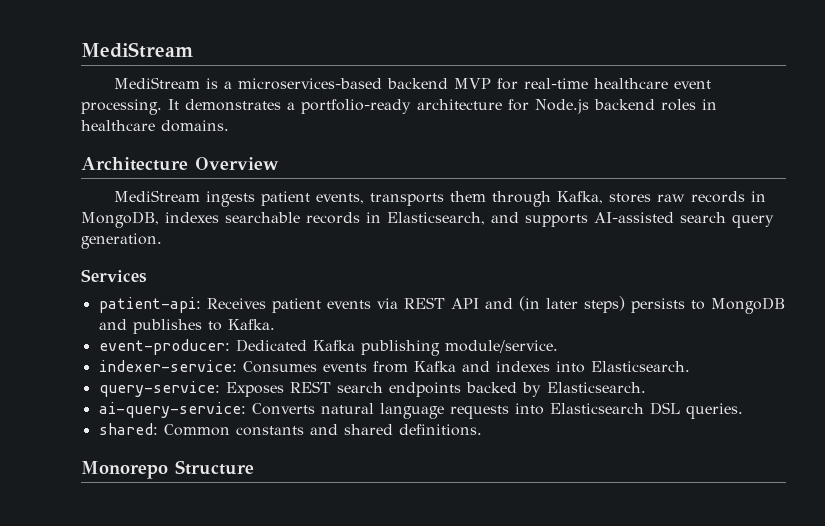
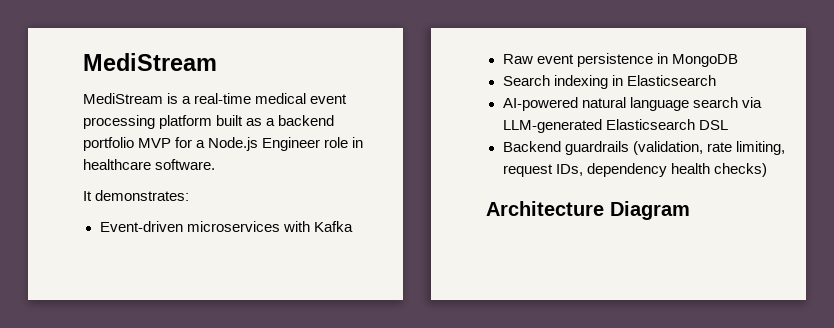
- MediStream is a microservices-based backend MVP for real-time healthcare event processing. It demonstrates a portfolio-ready architecture for Node.js backend roles in healthcare domains.
- Architecture Overview
- MediStream ingests patient events, transports them through Kafka, stores raw records in MongoDB, indexes searchable records in Elasticsearch, and supports AI-assisted search query generation.
- Services
- patient-api: Receives patient events via REST API and (in later steps) persists to MongoDB and publishes to Kafka.
- event-producer: Dedicated Kafka publishing module/service.
- indexer-service: Consumes events from Kafka and indexes into Elasticsearch.
- query-service: Exposes REST search endpoints backed by Elasticsearch.
- ai-query-service: Converts natural language requests into Elasticsearch DSL queries.
- shared: Common constants and shared definitions.
- Monorepo Structure
+ MediStream is a real-time medical event processing platform built as a backend portfolio MVP for a Node.js Engineer role in healthcare software.
+ It demonstrates:
+ Event-driven microservices with Kafka
+ Raw event persistence in MongoDB
+ Search indexing in Elasticsearch
+ AI-powered natural language search via LLM-generated Elasticsearch DSL
+ Backend guardrails (validation, rate limiting, request IDs, dependency health checks)
+ Architecture Diagram

